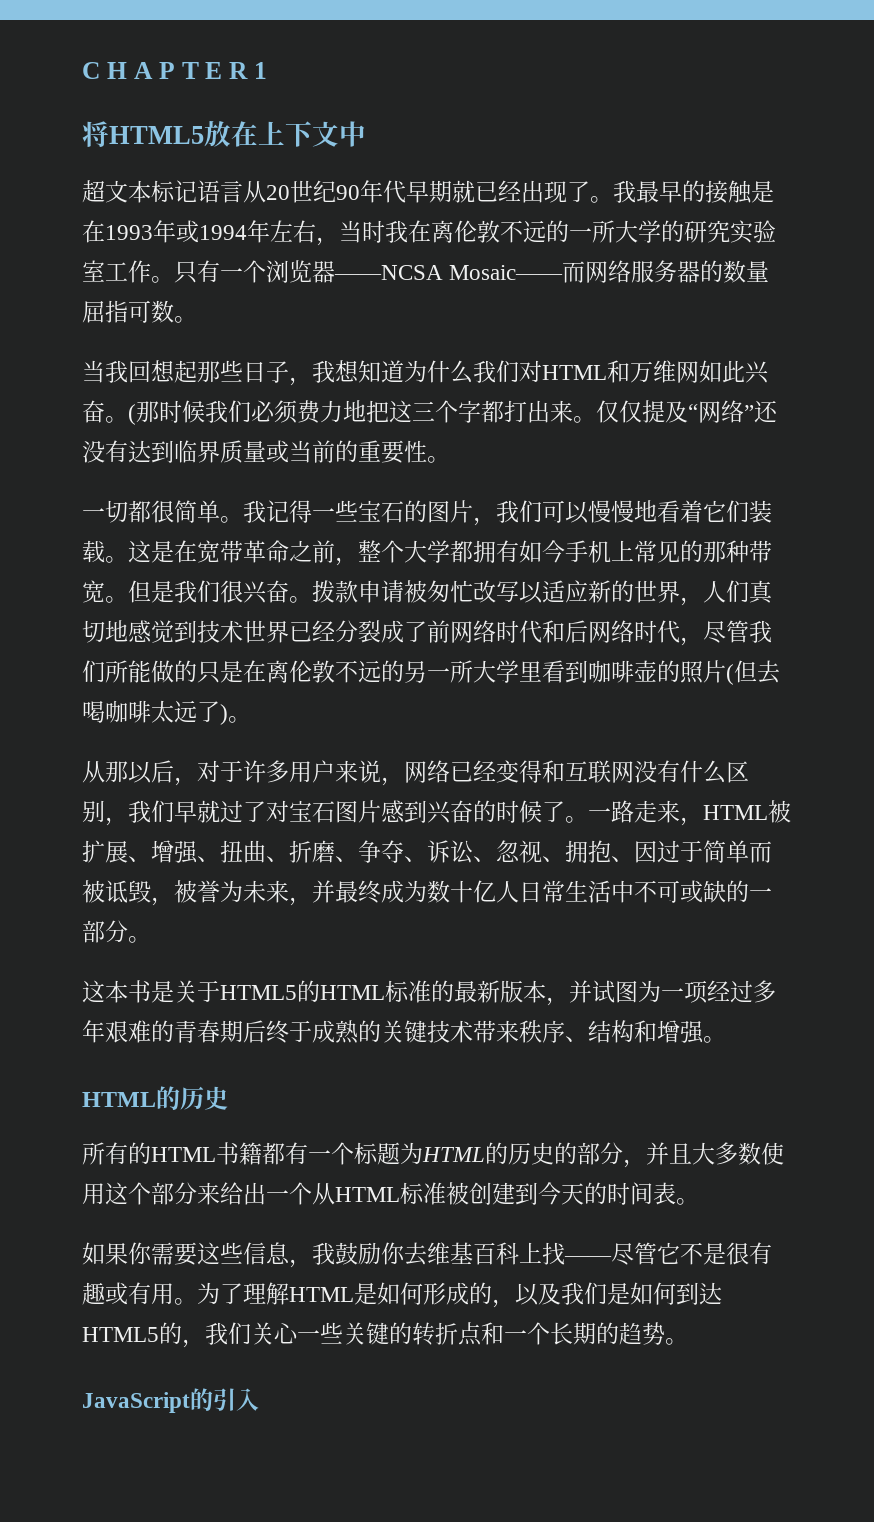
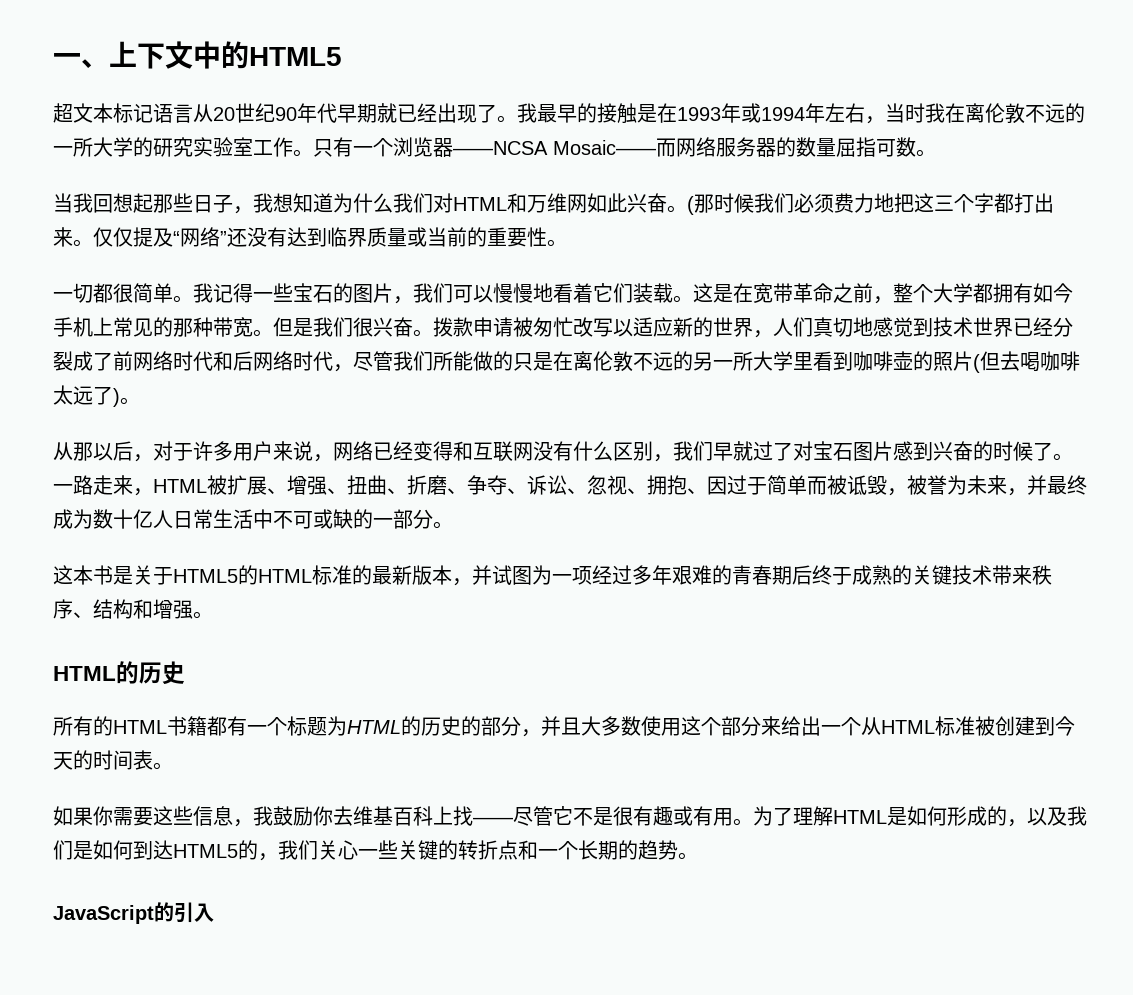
- C H A P T E R 1
- 将HTML5放在上下文中
+ 一、上下文中的HTML5

